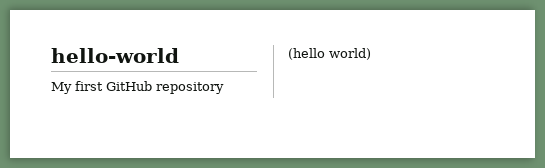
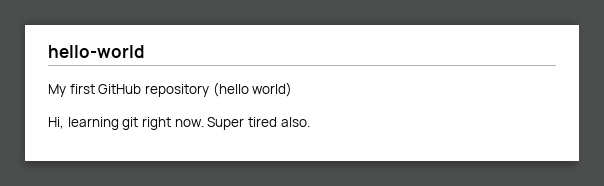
+ Hi, learning git right now. Super tired also.

